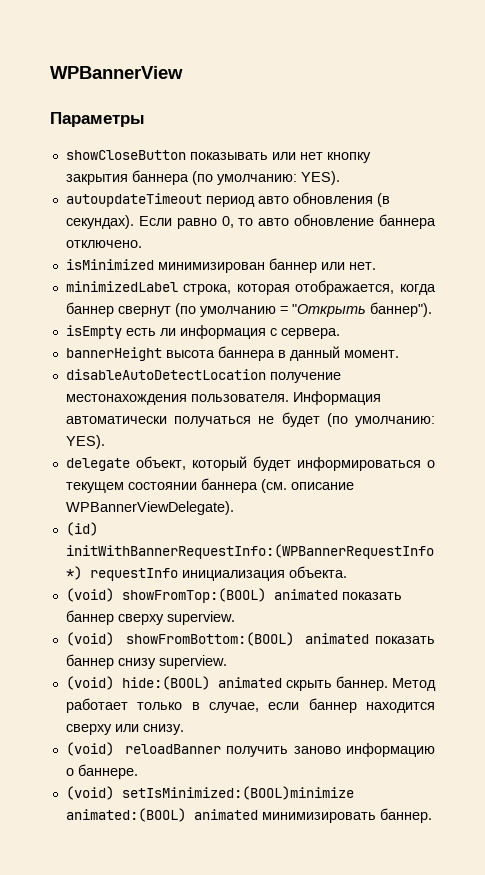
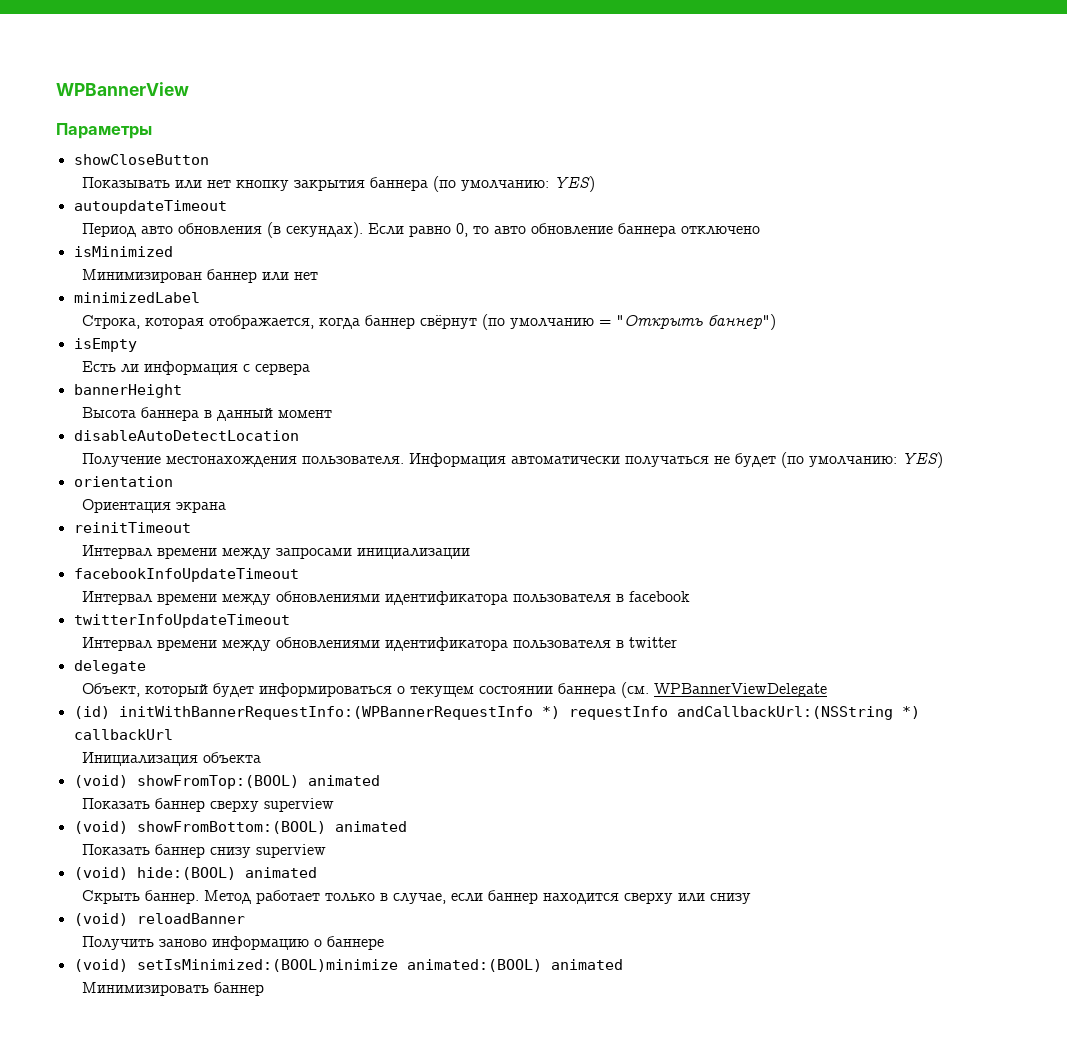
- showCloseButton показывать или нет кнопку закрытия баннера (по умолчанию: YES).
+ showCloseButton
+ Показывать или нет кнопку закрытия баннера (по умолчанию: YES)
- autoupdateTimeout период авто обновления (в секундах).
+ autoupdateTimeout
+ Период авто обновления (в секундах).
- Если равно 0, то авто обновление баннера отключено.
+ Если равно 0, то авто обновление баннера отключено
- isMinimized минимизирован баннер или нет.
+ isMinimized
+ Минимизирован баннер или нет
- minimizedLabel строка, которая отображается, когда баннер свернут (по умолчанию = "Открыть баннер").
+ minimizedLabel
+ Строка, которая отображается, когда баннер свёрнут (по умолчанию = "Открыть баннер")
- isEmpty есть ли информация с сервера.
+ isEmpty
+ Есть ли информация с сервера
- bannerHeight высота баннера в данный момент.
+ bannerHeight
+ Высота баннера в данный момент
- disableAutoDetectLocation получение местонахождения пользователя.
+ disableAutoDetectLocation
+ Получение местонахождения пользователя.
- Информация автоматически получаться не будет (по умолчанию: YES).
+ Информация автоматически получаться не будет (по умолчанию: YES)
+ orientation
+ Ориентация экрана
+ reinitTimeout
+ Интервал времени между запросами инициализации
+ facebookInfoUpdateTimeout
+ Интервал времени между обновлениями идентификатора пользователя в facebook
+ twitterInfoUpdateTimeout
+ Интервал времени между обновлениями идентификатора пользователя в twitter
- delegate объект, который будет информироваться о текущем состоянии баннера (см. описание WPBannerViewDelegate).
+ delegate
+ Объект, который будет информироваться о текущем состоянии баннера (см. WPBannerViewDelegate
- (id) initWithBannerRequestInfo:(WPBannerRequestInfo *) requestInfo инициализация объекта.
+ (id) initWithBannerRequestInfo:(WPBannerRequestInfo *) requestInfo andCallbackUrl:(NSString *) callbackUrl
+ Инициализация объекта
- (void) showFromTop:(BOOL) animated показать баннер сверху superview.
+ (void) showFromTop:(BOOL) animated
+ Показать баннер сверху superview
- (void) showFromBottom:(BOOL) animated показать баннер снизу superview.
+ (void) showFromBottom:(BOOL) animated
+ Показать баннер снизу superview
- (void) hide:(BOOL) animated cкрыть баннер.
+ (void) hide:(BOOL) animated
+ Скрыть баннер.
- Метод работает только в случае, если баннер находится сверху или снизу.
+ Метод работает только в случае, если баннер находится сверху или снизу
- (void) reloadBanner получить заново информацию о баннере.
+ (void) reloadBanner
+ Получить заново информацию о баннере
- (void) setIsMinimized:(BOOL)minimize animated:(BOOL) animated минимизировать баннер.
+ (void) setIsMinimized:(BOOL)minimize animated:(BOOL) animated
+ Минимизировать баннер

